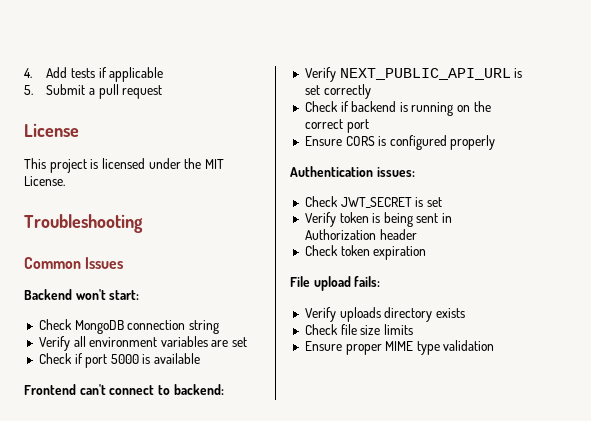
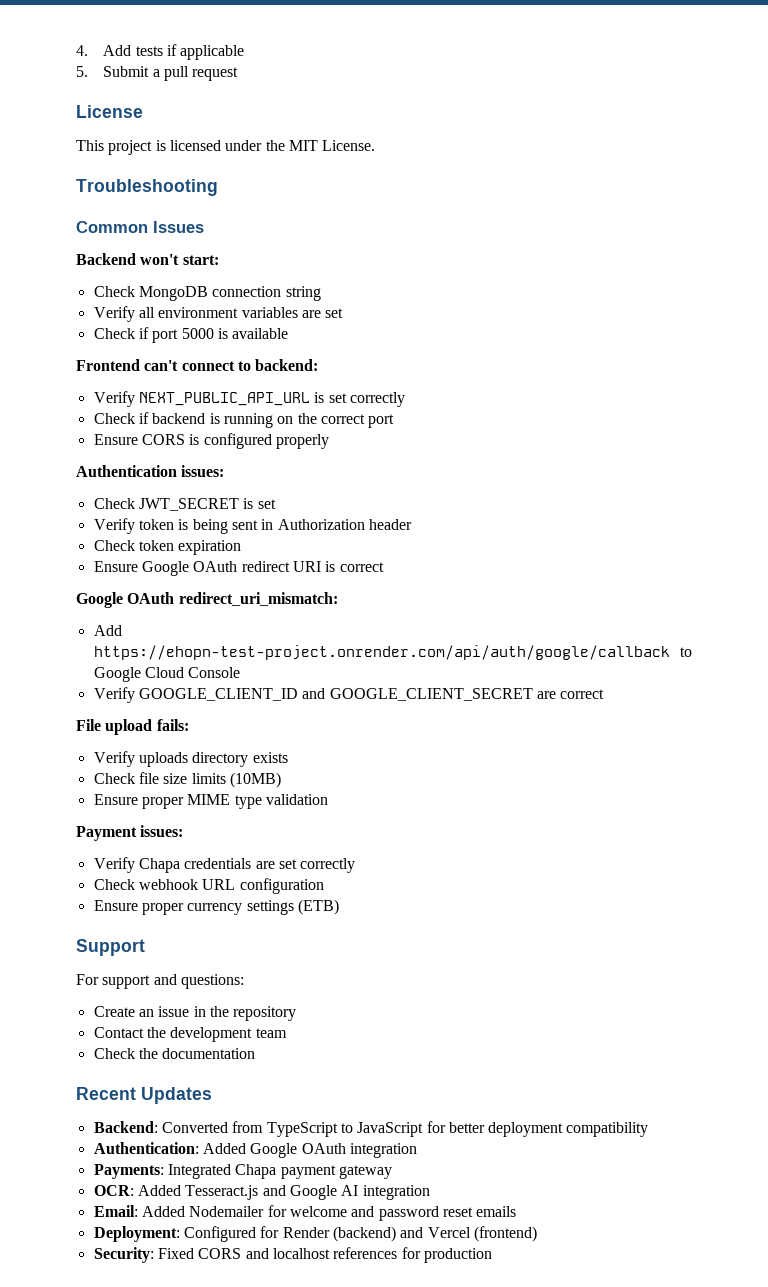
+ Ensure Google OAuth redirect URI is correct
+ Google OAuth redirect_uri_mismatch:
+ Add https://ehopn-test-project.onrender.com/api/auth/google/callback to Google Cloud Console
+ Verify GOOGLE_CLIENT_ID and GOOGLE_CLIENT_SECRET are correct
- Check file size limits
+ Check file size limits (10MB)
+ Payment issues:
+ Verify Chapa credentials are set correctly
+ Check webhook URL configuration
+ Ensure proper currency settings (ETB)
+ Support
+ For support and questions:
+ Create an issue in the repository
+ Contact the development team
+ Check the documentation
+ Recent Updates
+ Backend: Converted from TypeScript to JavaScript for better deployment compatibility
+ Authentication: Added Google OAuth integration
+ Payments: Integrated Chapa payment gateway
+ OCR: Added Tesseract.js and Google AI integration
+ Email: Added Nodemailer for welcome and password reset emails
+ Deployment: Configured for Render (backend) and Vercel (frontend)
+ Security: Fixed CORS and localhost references for production

